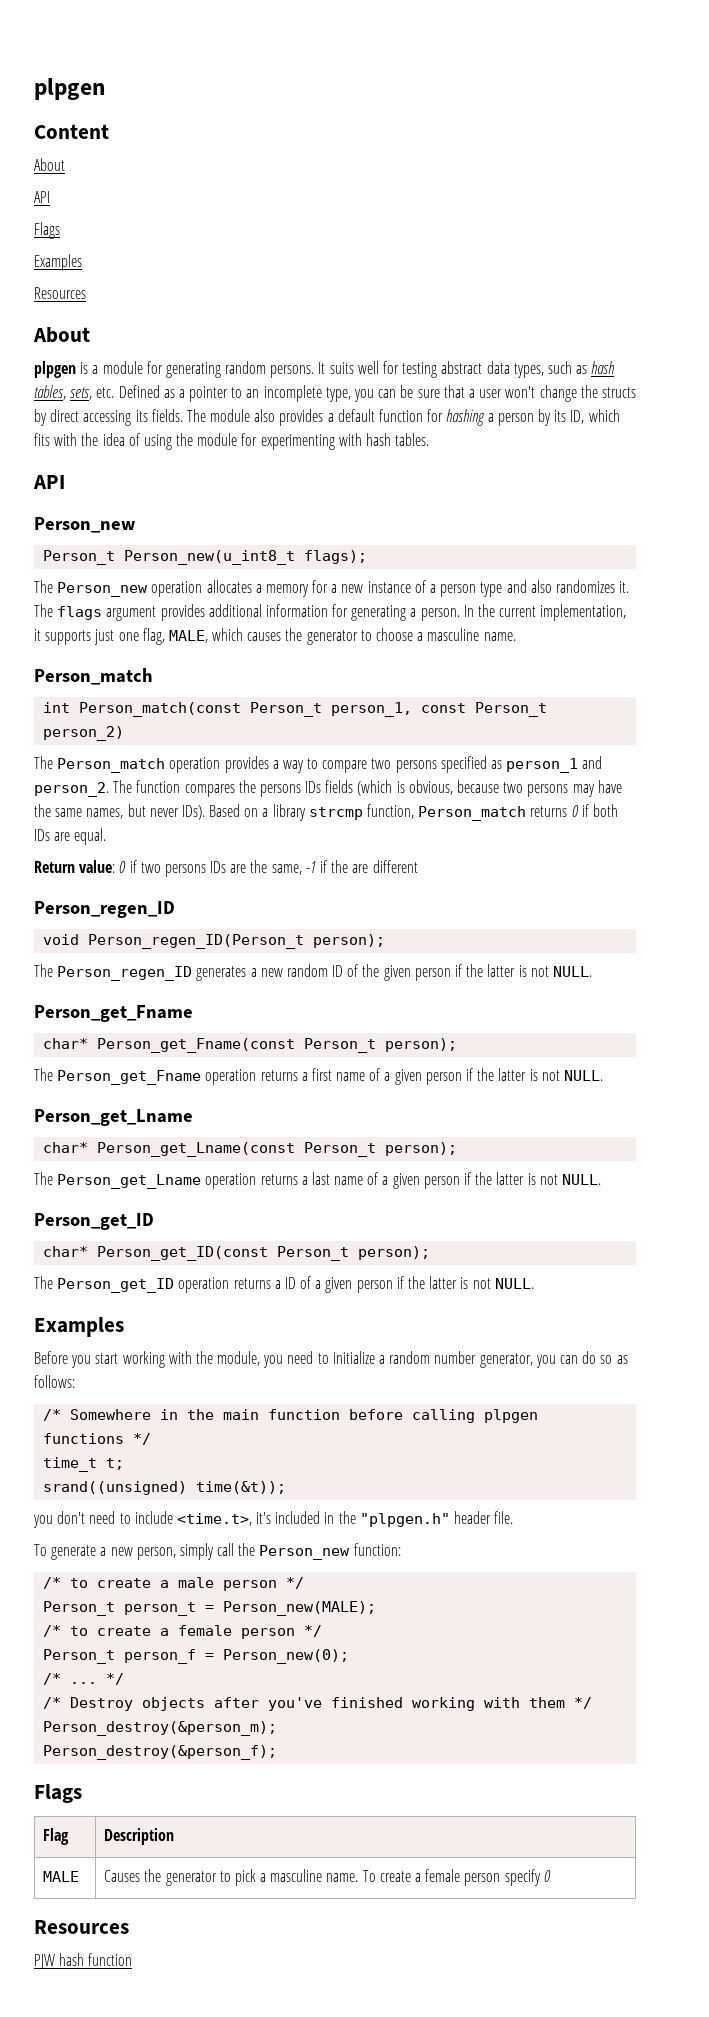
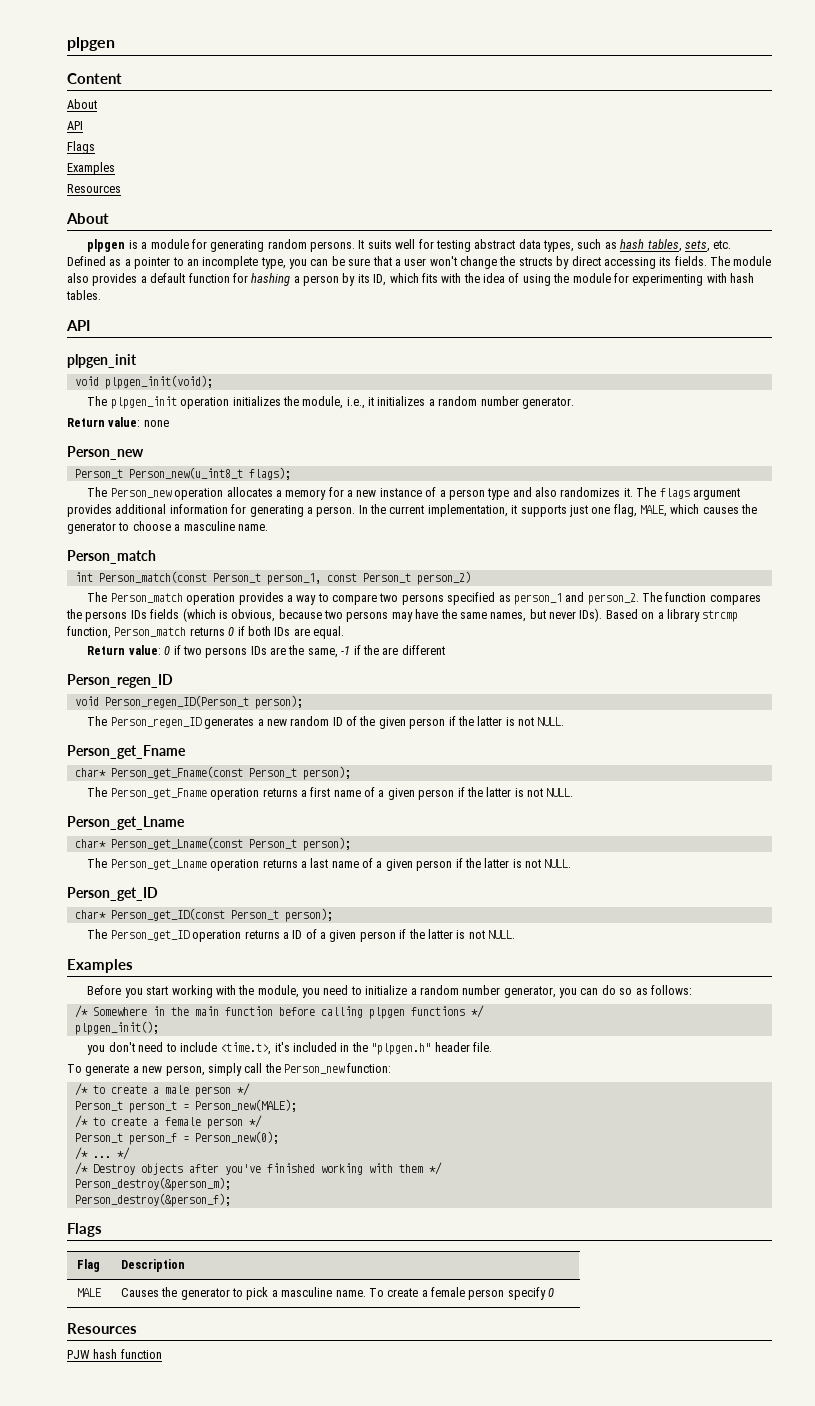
  The module also provides a default function for hashing a person by its ID, which fits with the idea of using the module for experimenting with hash tables.
  API
+ plpgen_init
+ void plpgen_init(void);
+ The plpgen_init operation initializes the module, i.e., it initializes a random number generator.
+ Return value: none
- time_t t;
- srand((unsigned) time(&t));
+ plpgen_init();

